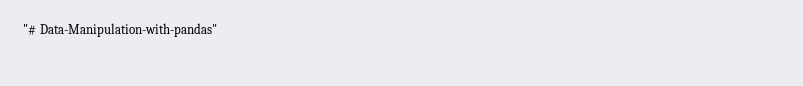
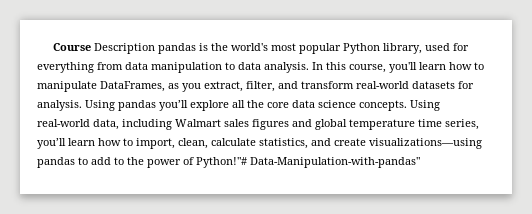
- "# Data-Manipulation-with-pandas"
+ Course Description pandas is the world's most popular Python library, used for everything from data manipulation to data analysis. In this course, you'll learn how to manipulate DataFrames, as you extract, filter, and transform real-world datasets for analysis. Using pandas you’ll explore all the core data science concepts. Using real-world data, including Walmart sales figures and global temperature time series, you’ll learn how to import, clean, calculate statistics, and create visualizations—using pandas to add to the power of Python!"# Data-Manipulation-with-pandas"

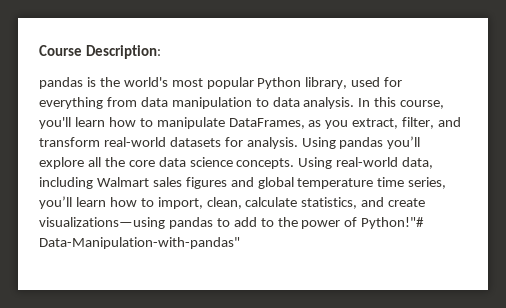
- Course Description pandas is the world's most popular Python library, used for everything from data manipulation to data analysis.
+ Course Description:
+ pandas is the world's most popular Python library, used for everything from data manipulation to data analysis.

